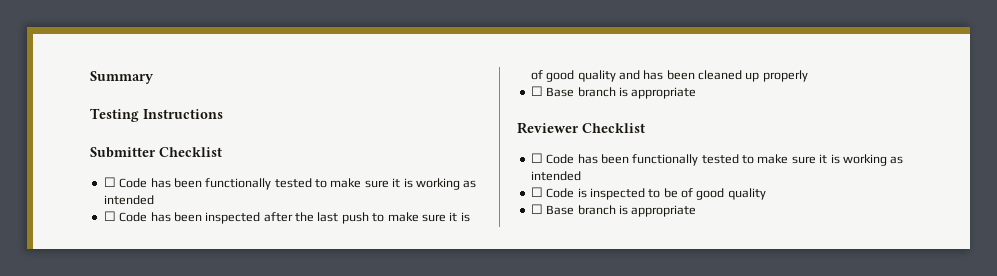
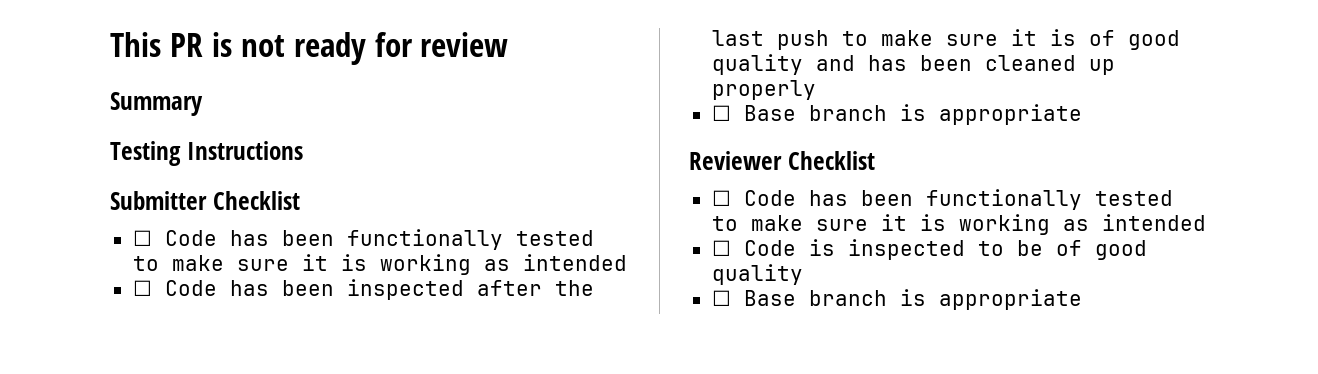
+ This PR is not ready for review

